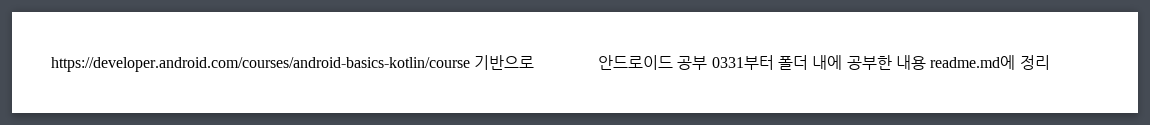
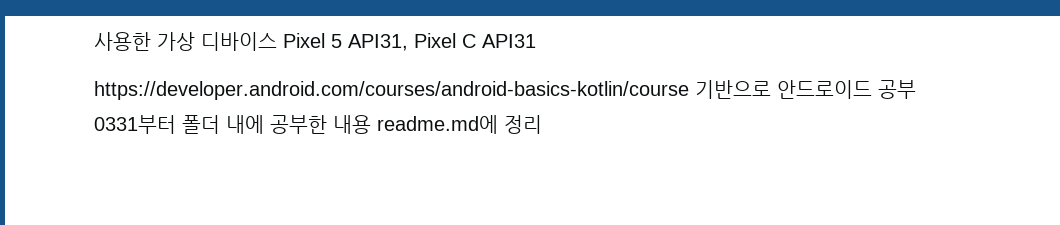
+ 사용한 가상 디바이스 Pixel 5 API31, Pixel C API31

